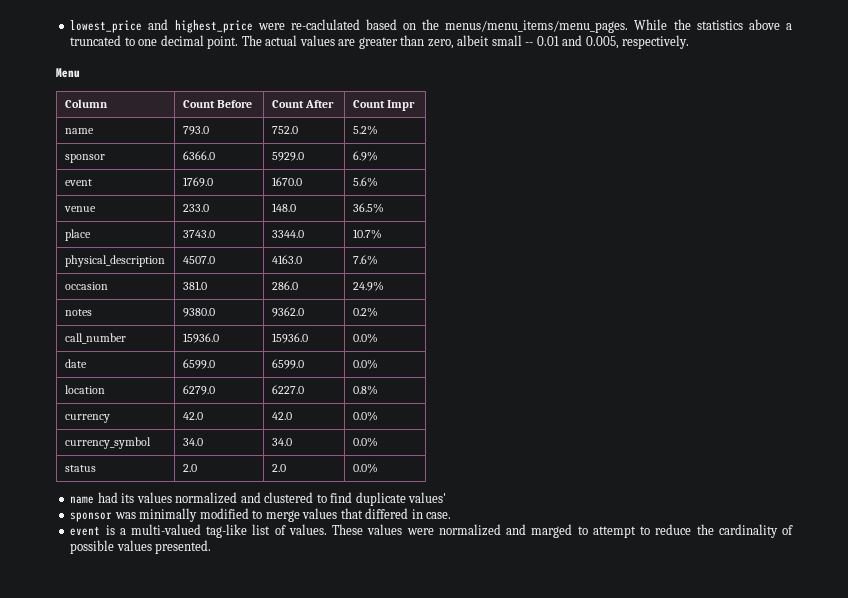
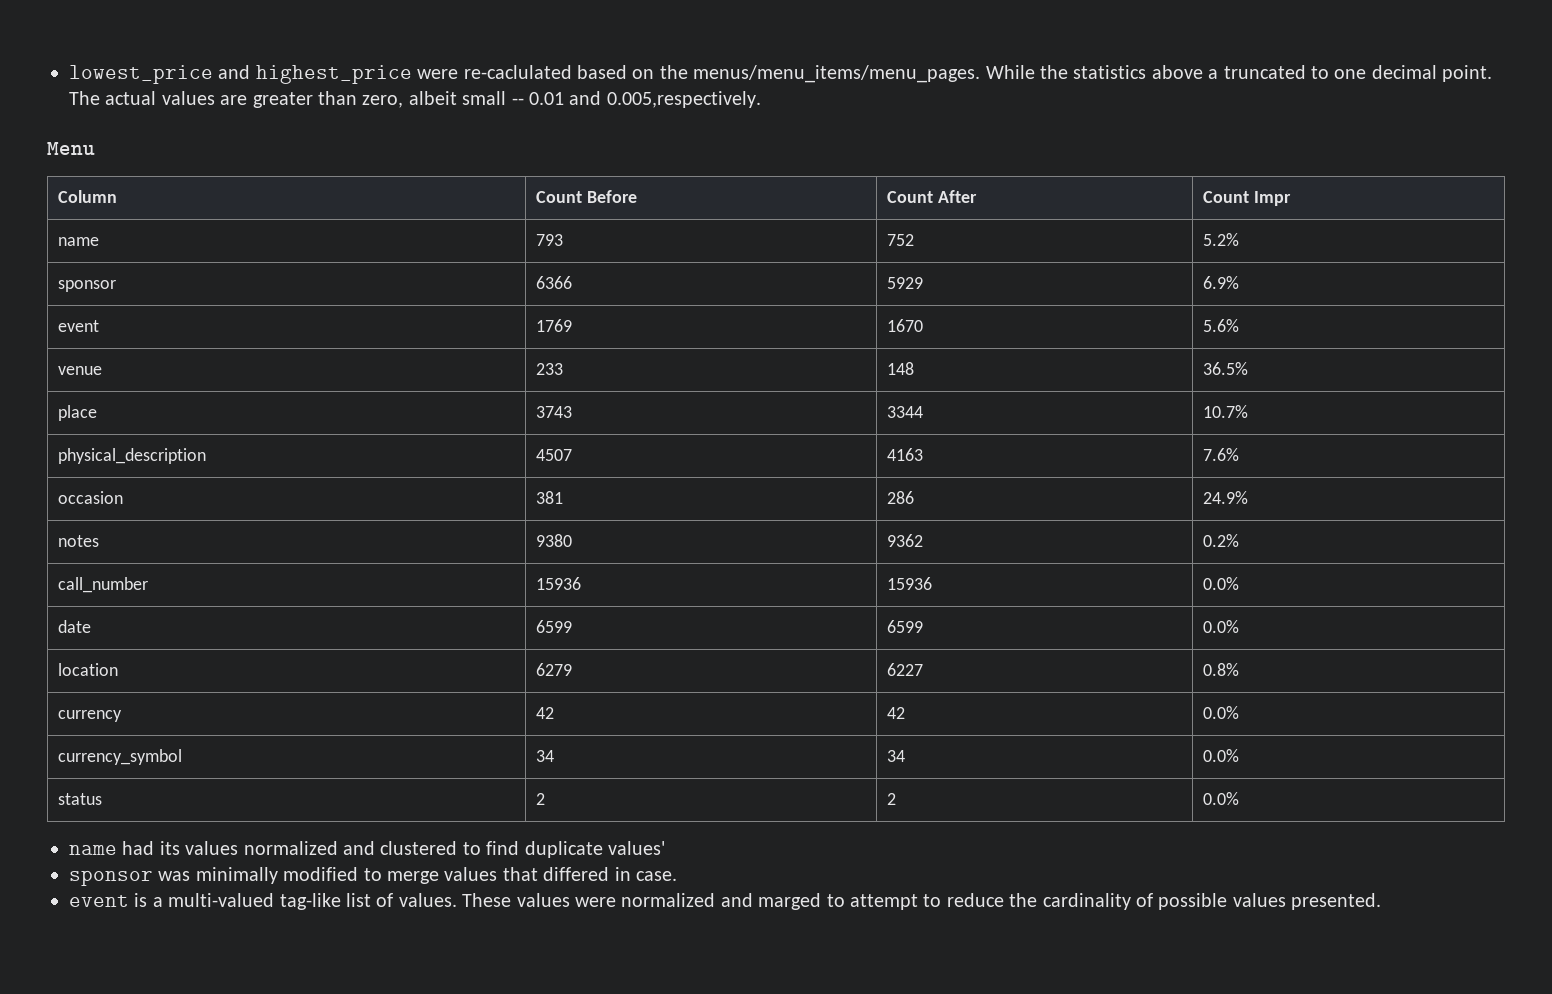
- The actual values are greater than zero, albeit small -- 0.01 and 0.005, respectively.
+ The actual values are greater than zero, albeit small -- 0.01 and 0.005,respectively.
- name | 793.0 | 752.0 | 5.2%
+ name | 793 | 752 | 5.2%
- sponsor | 6366.0 | 5929.0 | 6.9%
+ sponsor | 6366 | 5929 | 6.9%
- event | 1769.0 | 1670.0 | 5.6%
+ event | 1769 | 1670 | 5.6%
- venue | 233.0 | 148.0 | 36.5%
+ venue | 233 | 148 | 36.5%
- place | 3743.0 | 3344.0 | 10.7%
+ place | 3743 | 3344 | 10.7%
- physical_description | 4507.0 | 4163.0 | 7.6%
+ physical_description | 4507 | 4163 | 7.6%
- occasion | 381.0 | 286.0 | 24.9%
+ occasion | 381 | 286 | 24.9%
- notes | 9380.0 | 9362.0 | 0.2%
+ notes | 9380 | 9362 | 0.2%
- call_number | 15936.0 | 15936.0 | 0.0%
+ call_number | 15936 | 15936 | 0.0%
- date | 6599.0 | 6599.0 | 0.0%
+ date | 6599 | 6599 | 0.0%
- location | 6279.0 | 6227.0 | 0.8%
+ location | 6279 | 6227 | 0.8%
- currency | 42.0 | 42.0 | 0.0%
+ currency | 42 | 42 | 0.0%
- currency_symbol | 34.0 | 34.0 | 0.0%
+ currency_symbol | 34 | 34 | 0.0%
- status | 2.0 | 2.0 | 0.0%
+ status | 2 | 2 | 0.0%

